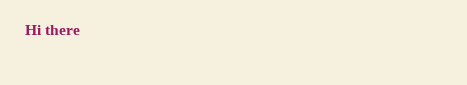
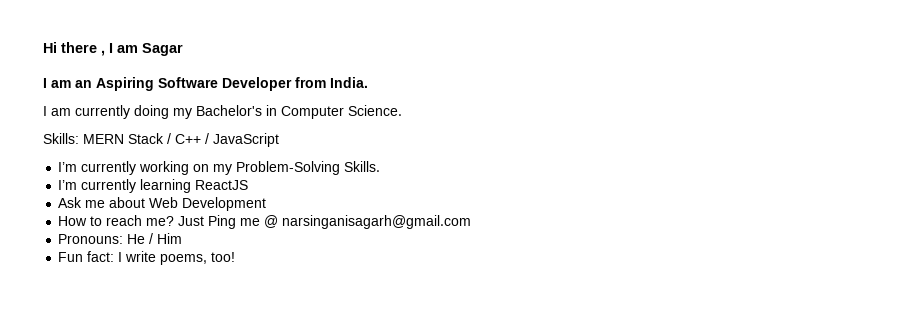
- Hi there
+ Hi there , I am Sagar
+ I am an Aspiring Software Developer from India.
+ I am currently doing my Bachelor's in Computer Science.
+ Skills: MERN Stack / C++ / JavaScript
+ I’m currently working on my Problem-Solving Skills.
+ I’m currently learning ReactJS
+ Ask me about Web Development
+ How to reach me? Just Ping me @ narsinganisagarh@gmail.com
+ Pronouns: He / Him
+ Fun fact: I write poems, too!

